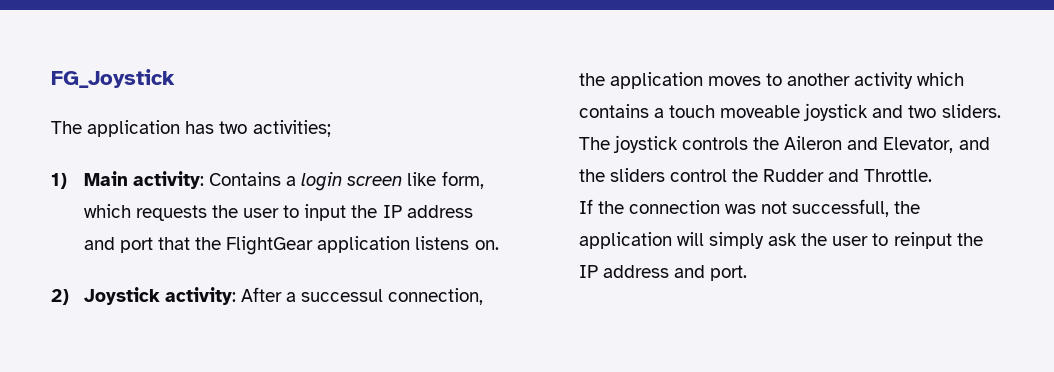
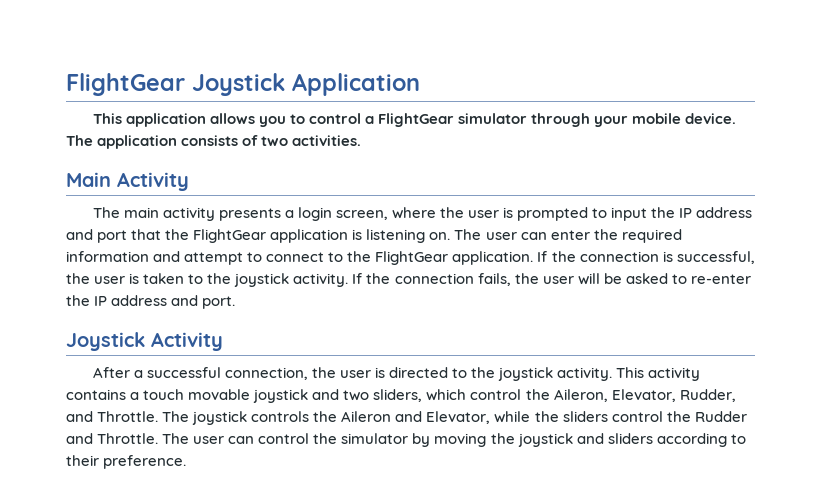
- FG_Joystick
- The application has two activities;
- 1) Main activity: Contains a login screen like form, which requests the user to input the IP address and port that the FlightGear application listens on.
- 2) Joystick activity: After a successul connection, the application moves to another activity which contains a touch moveable joystick and two sliders.
+ FlightGear Joystick Application
+ This application allows you to control a FlightGear simulator through your mobile device. The application consists of two activities.
+ Main Activity
+ The main activity presents a login screen, where the user is prompted to input the IP address and port that the FlightGear application is listening on. The user can enter the required information and attempt to connect to the FlightGear application. If the connection is successful, the user is taken to the joystick activity. If the connection fails, the user will be asked to re-enter the IP address and port.
+ Joystick Activity
+ After a successful connection, the user is directed to the joystick activity. This activity contains a touch movable joystick and two sliders, which control the Aileron, Elevator, Rudder, and Throttle.
- The joystick controls the Aileron and Elevator, and the sliders control the Rudder and Throttle.
- If the connection was not successfull, the application will simply ask the user to reinput the IP address and port.
+ The joystick controls the Aileron and Elevator, while the sliders control the Rudder and Throttle. The user can control the simulator by moving the joystick and sliders according to their preference.

